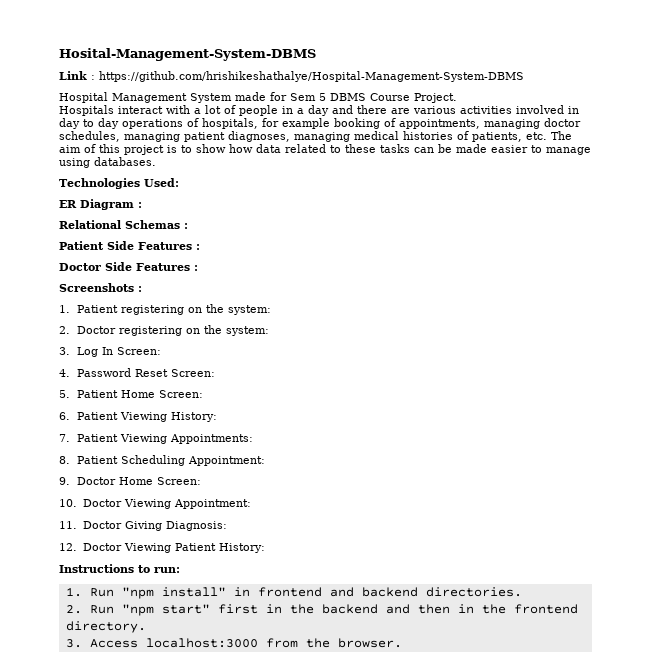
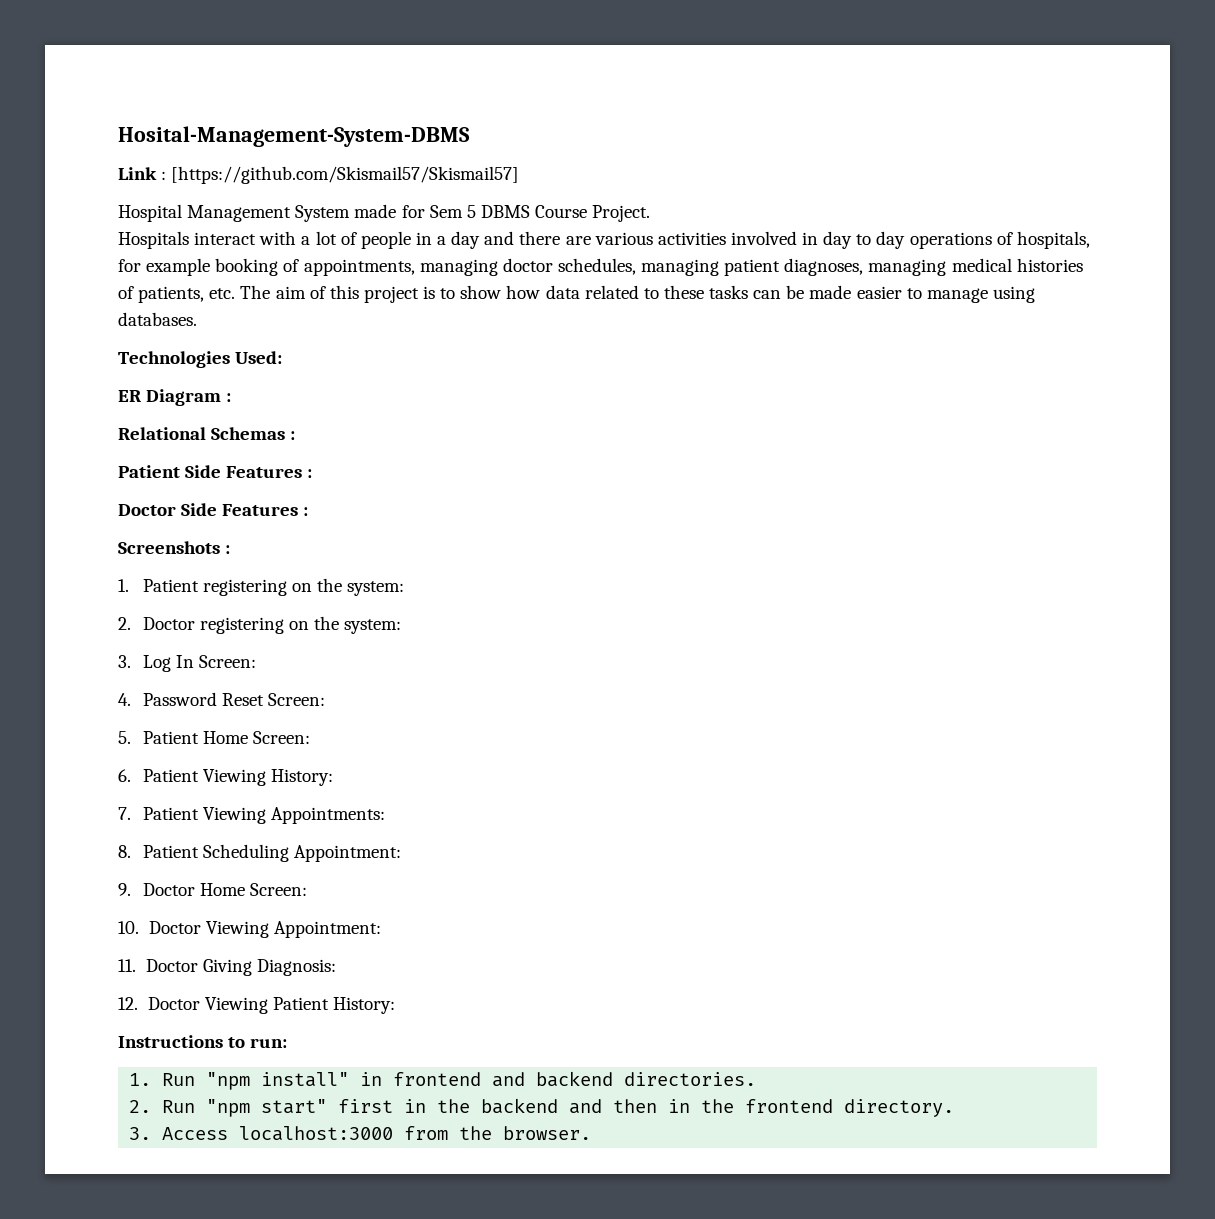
- Link : https://github.com/hrishikeshathalye/Hospital-Management-System-DBMS
+ Link : [https://github.com/Skismail57/Skismail57]

